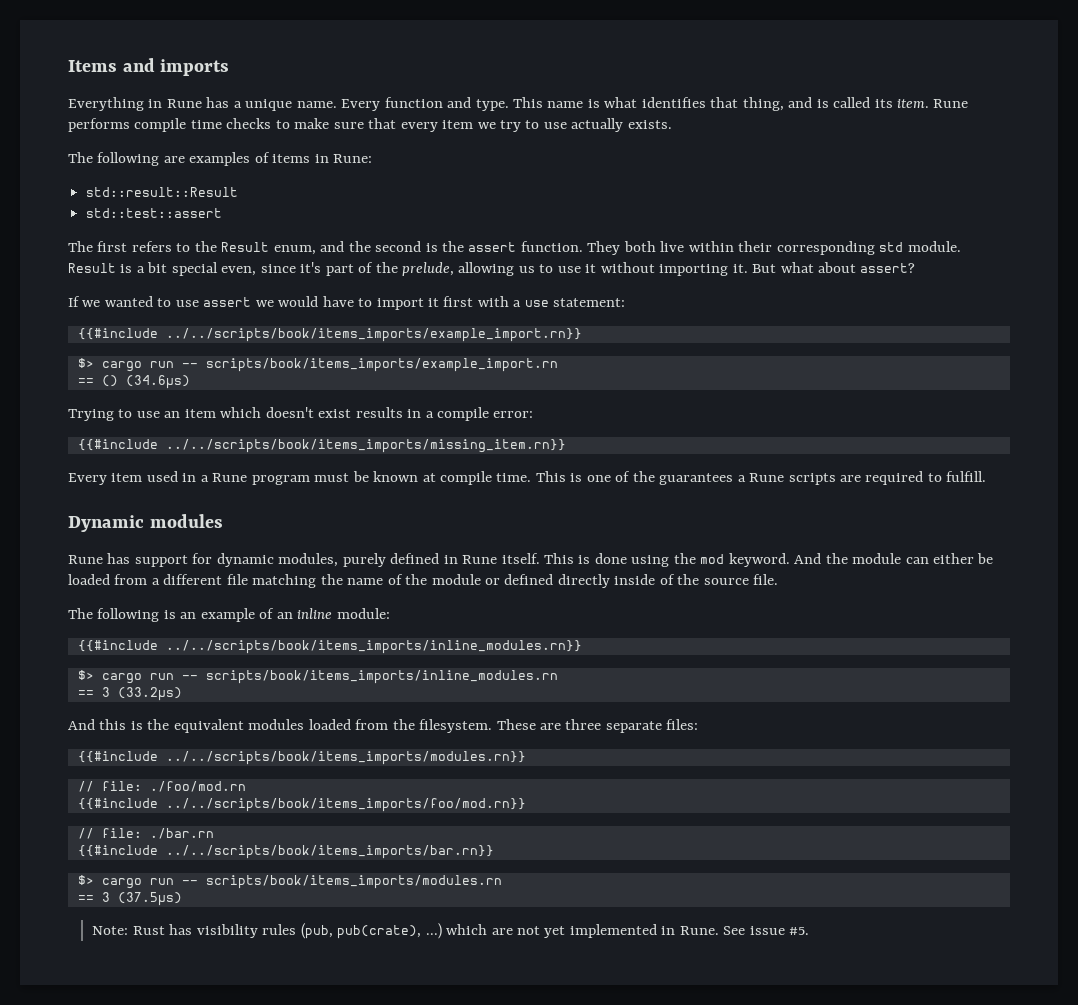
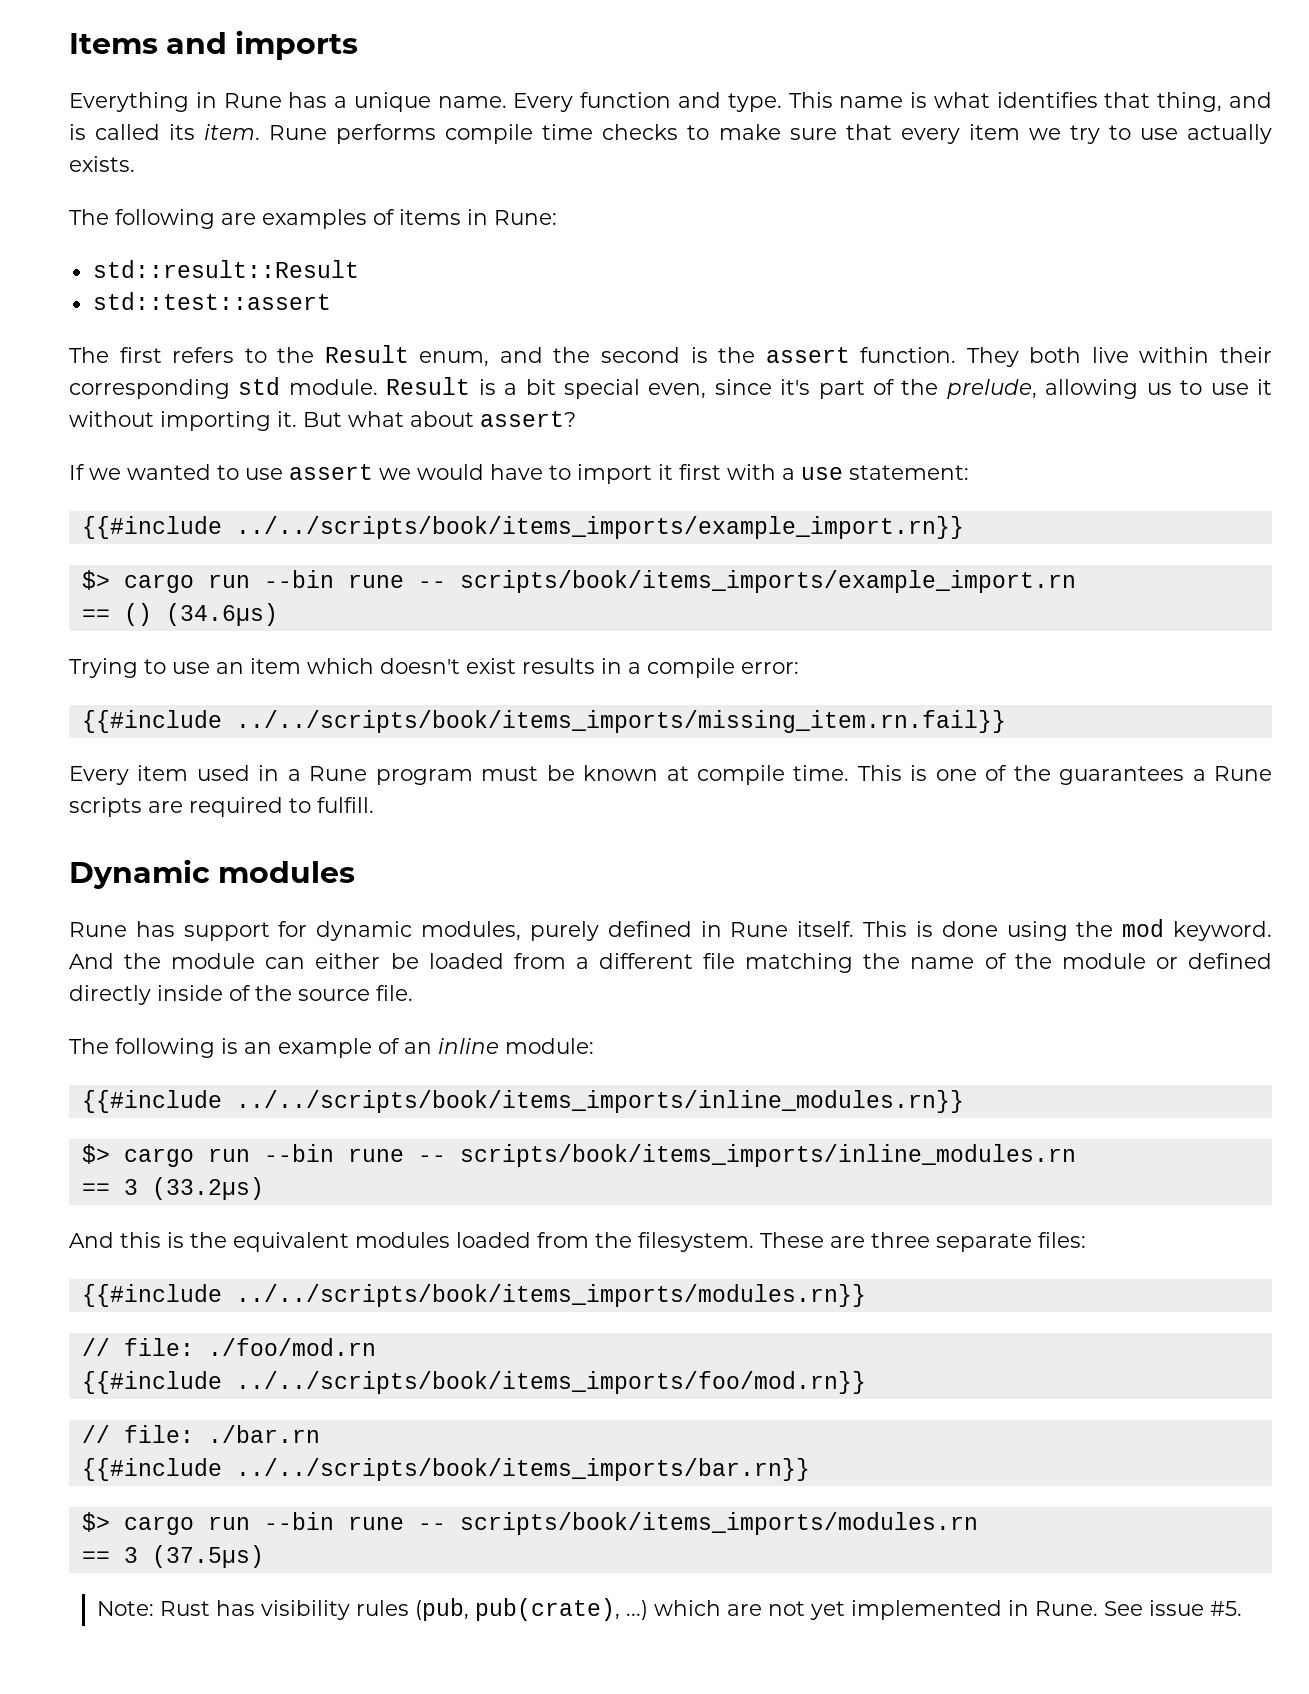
- $> cargo run -- scripts/book/items_imports/example_import.rn
+ $> cargo run --bin rune -- scripts/book/items_imports/example_import.rn
- {{#include ../../scripts/book/items_imports/missing_item.rn}}
+ {{#include ../../scripts/book/items_imports/missing_item.rn.fail}}
- $> cargo run -- scripts/book/items_imports/inline_modules.rn
+ $> cargo run --bin rune -- scripts/book/items_imports/inline_modules.rn
- $> cargo run -- scripts/book/items_imports/modules.rn
+ $> cargo run --bin rune -- scripts/book/items_imports/modules.rn

